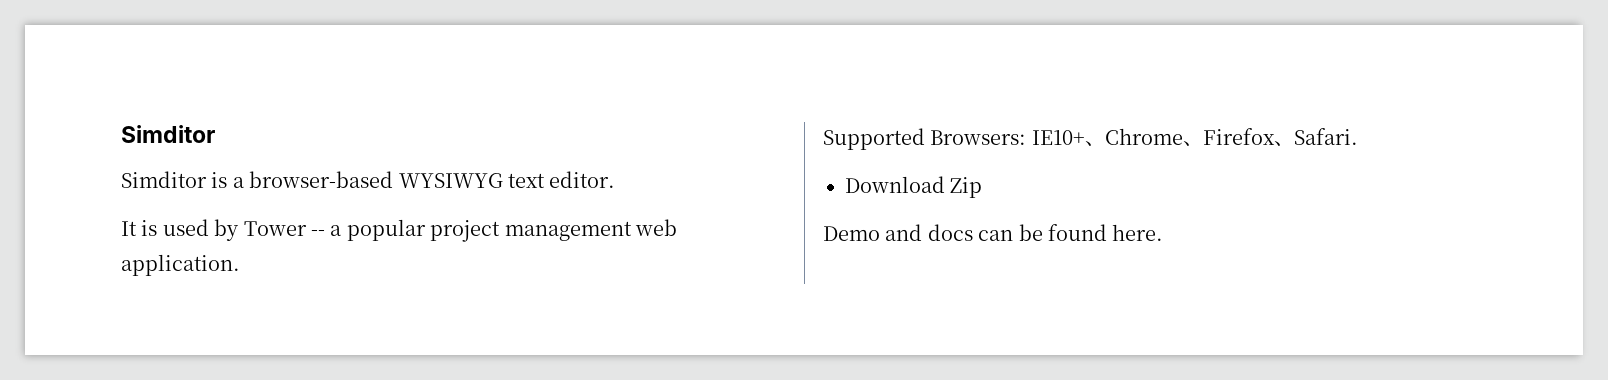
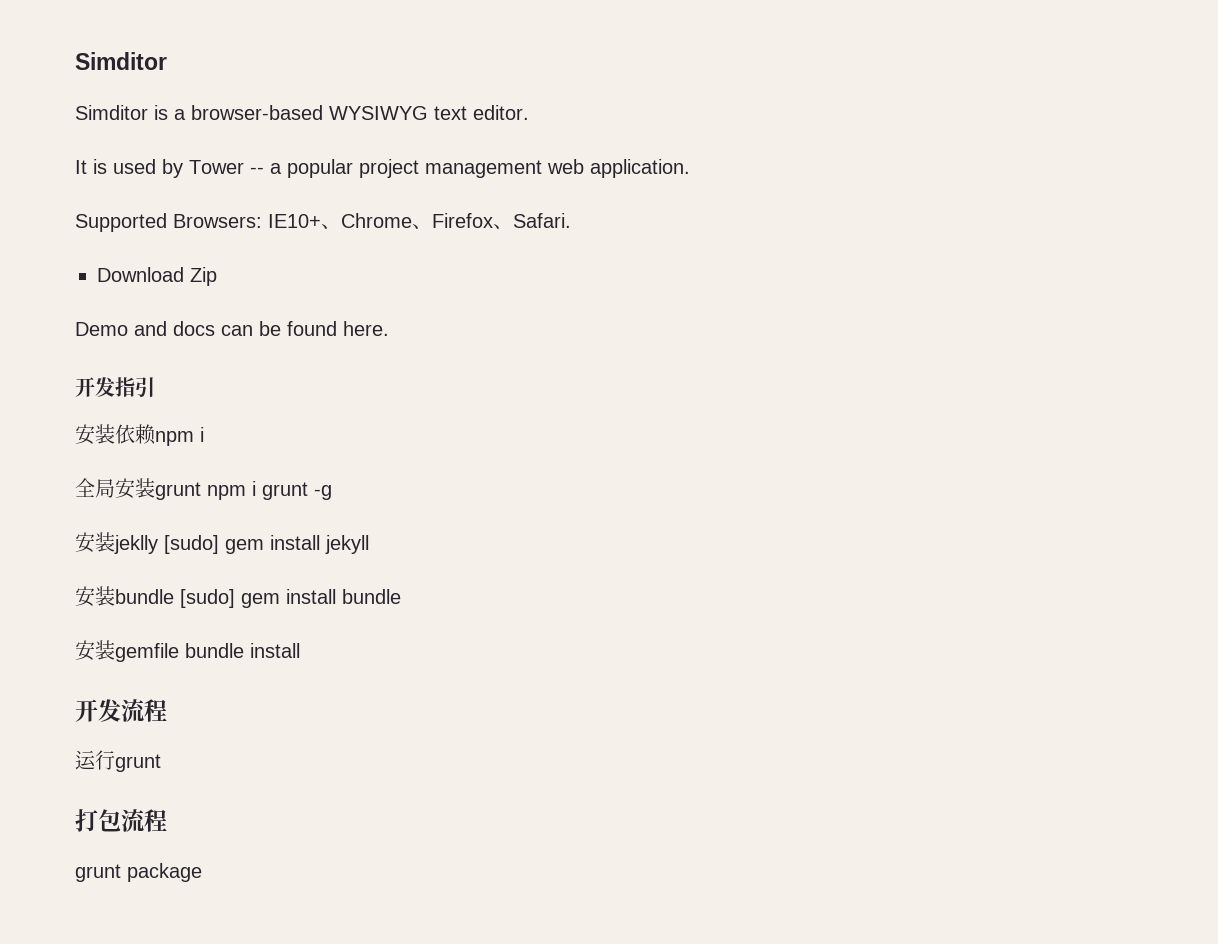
+ 开发指引
+ 安装依赖npm i
+ 全局安装grunt npm i grunt -g
+ 安装jeklly [sudo] gem install jekyll
+ 安装bundle [sudo] gem install bundle
+ 安装gemfile bundle install
+ 开发流程
+ 运行grunt
+ 打包流程
+ grunt package

